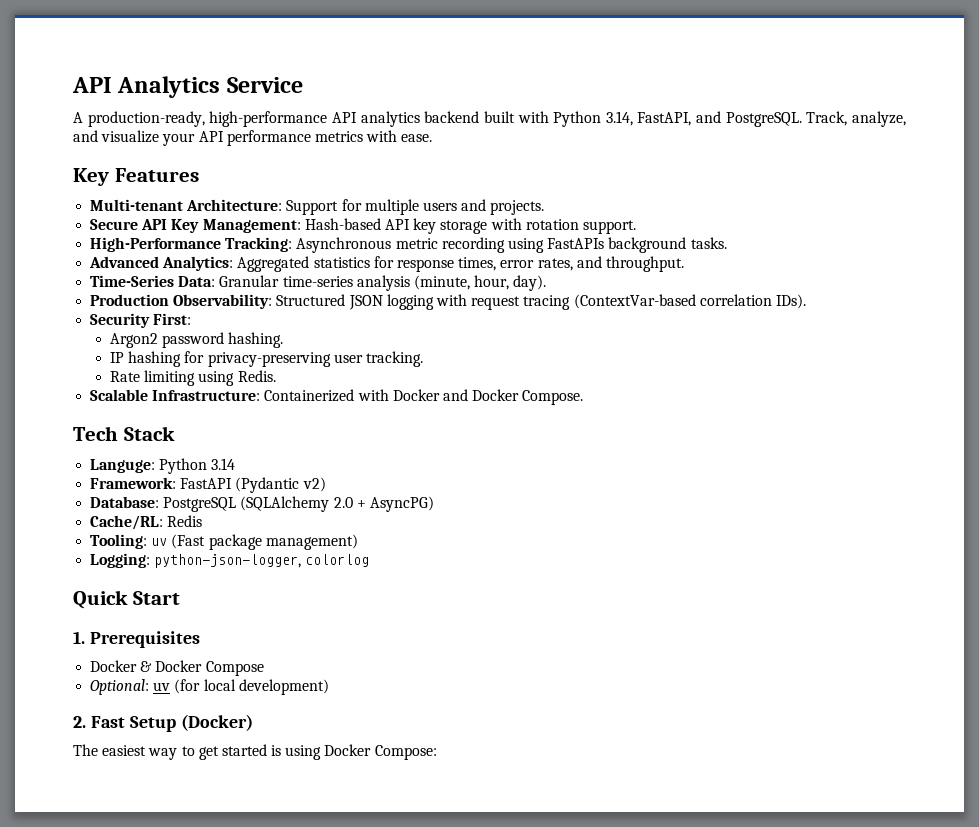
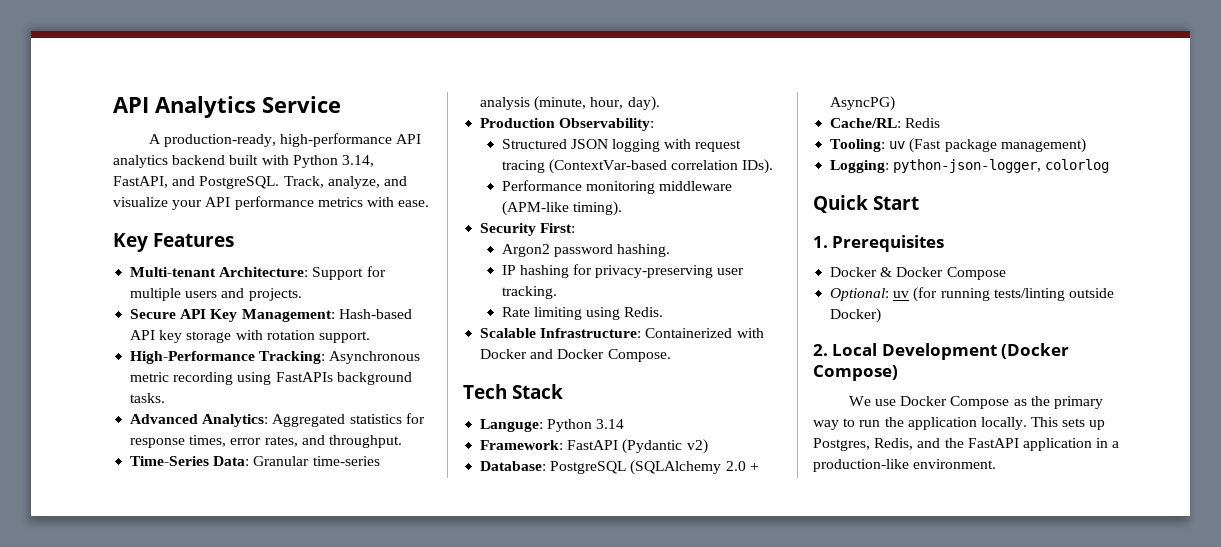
- Production Observability: Structured JSON logging with request tracing (ContextVar-based correlation IDs).
+ Production Observability:
+ Structured JSON logging with request tracing (ContextVar-based correlation IDs).
+ Performance monitoring middleware (APM-like timing).
- Optional: uv (for local development)
- 2. Fast Setup (Docker)
- The easiest way to get started is using Docker Compose:
+ Optional: uv (for running tests/linting outside Docker)
+ 2. Local Development (Docker Compose)
+ We use Docker Compose as the primary way to run the application locally. This sets up Postgres, Redis, and the FastAPI application in a production-like environment.

